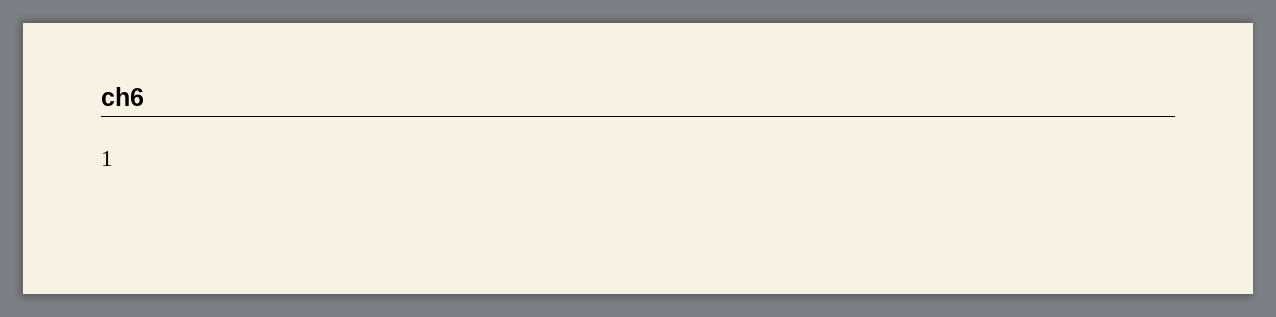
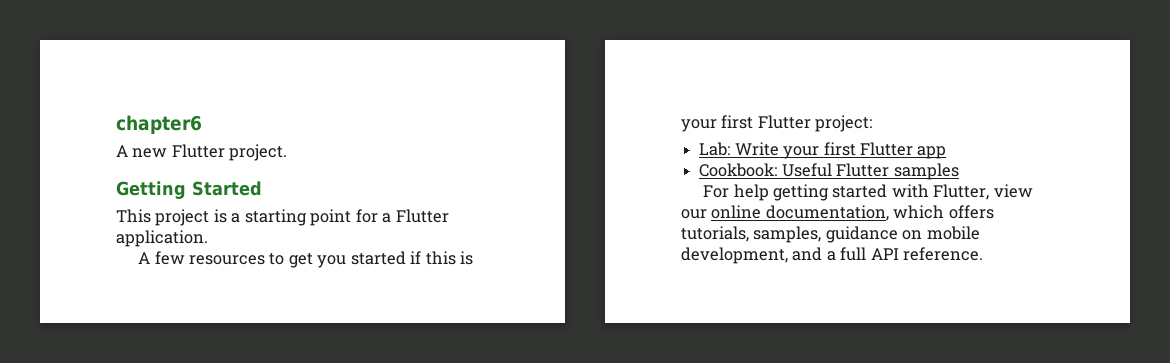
- ch6
- 1
+ chapter6
+ A new Flutter project.
+ Getting Started
+ This project is a starting point for a Flutter application.
+ A few resources to get you started if this is your first Flutter project:
+ Lab: Write your first Flutter app
+ Cookbook: Useful Flutter samples
+ For help getting started with Flutter, view our online documentation, which offers tutorials, samples, guidance on mobile development, and a full API reference.

